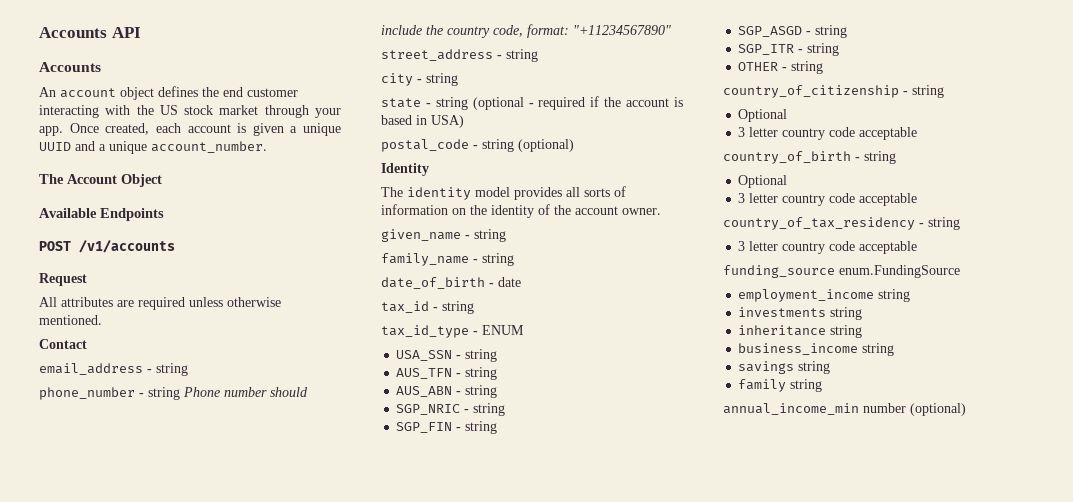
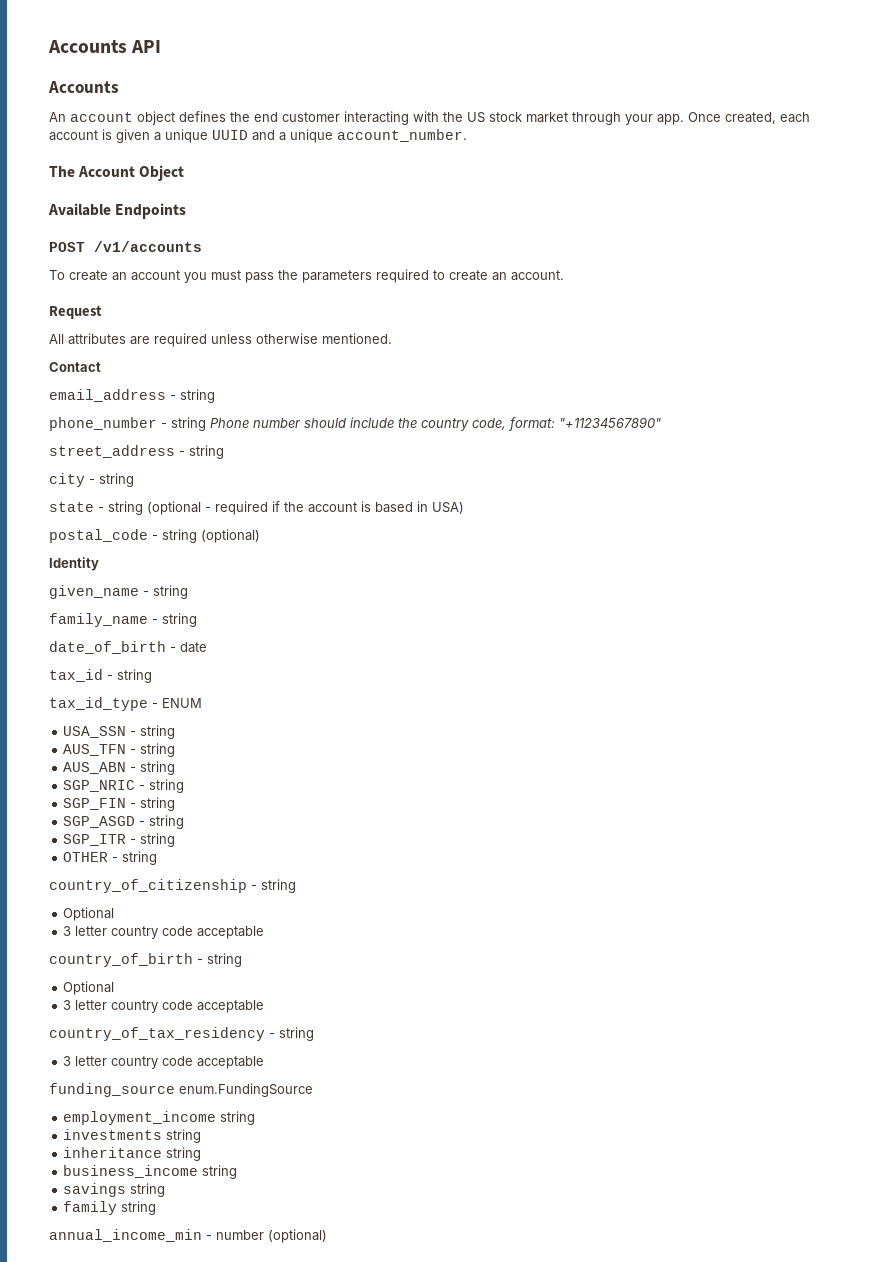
+ To create an account you must pass the parameters required to create an account.
- The identity model provides all sorts of information on the identity of the account owner.
- annual_income_min number (optional)
+ annual_income_min - number (optional)

